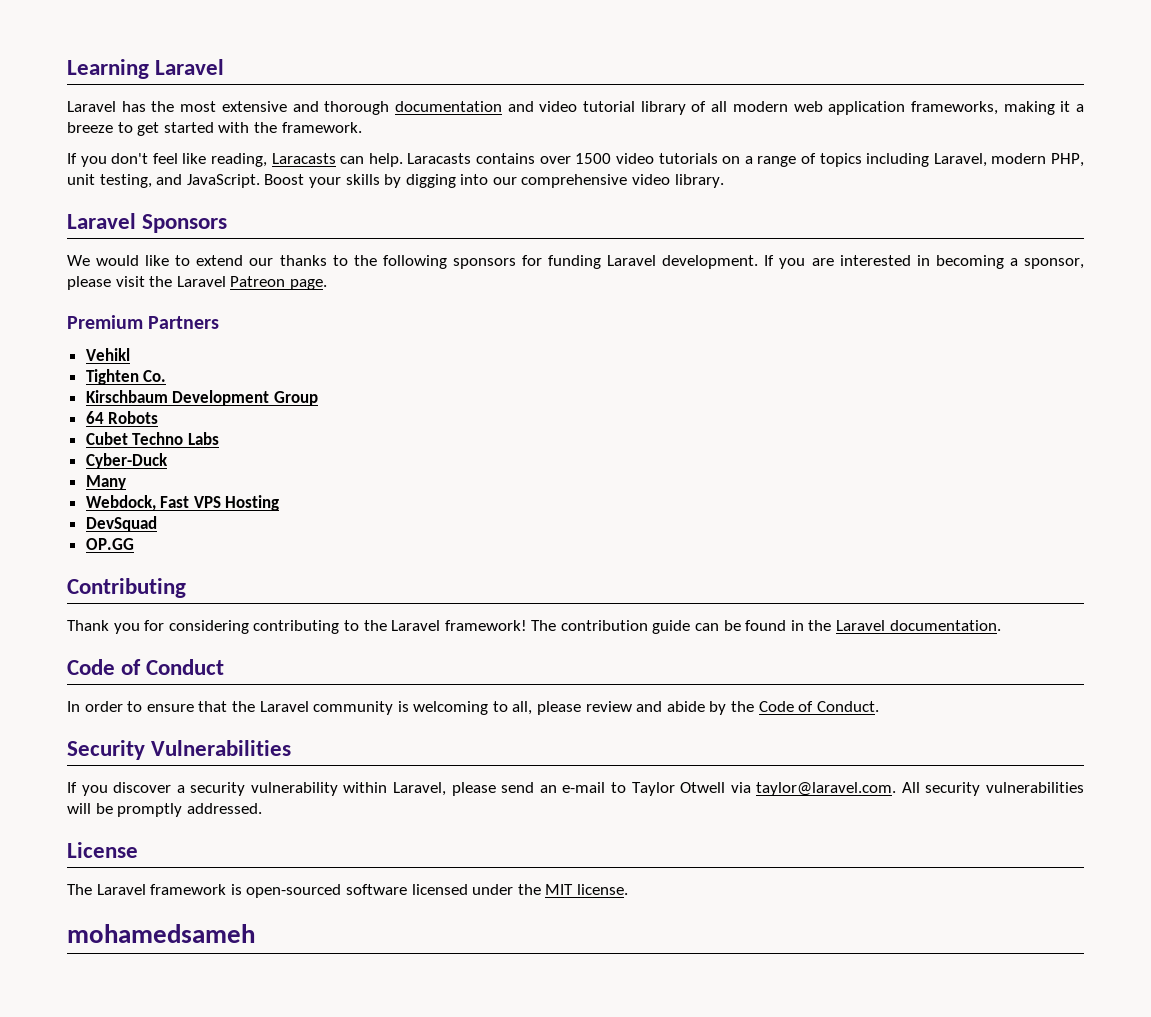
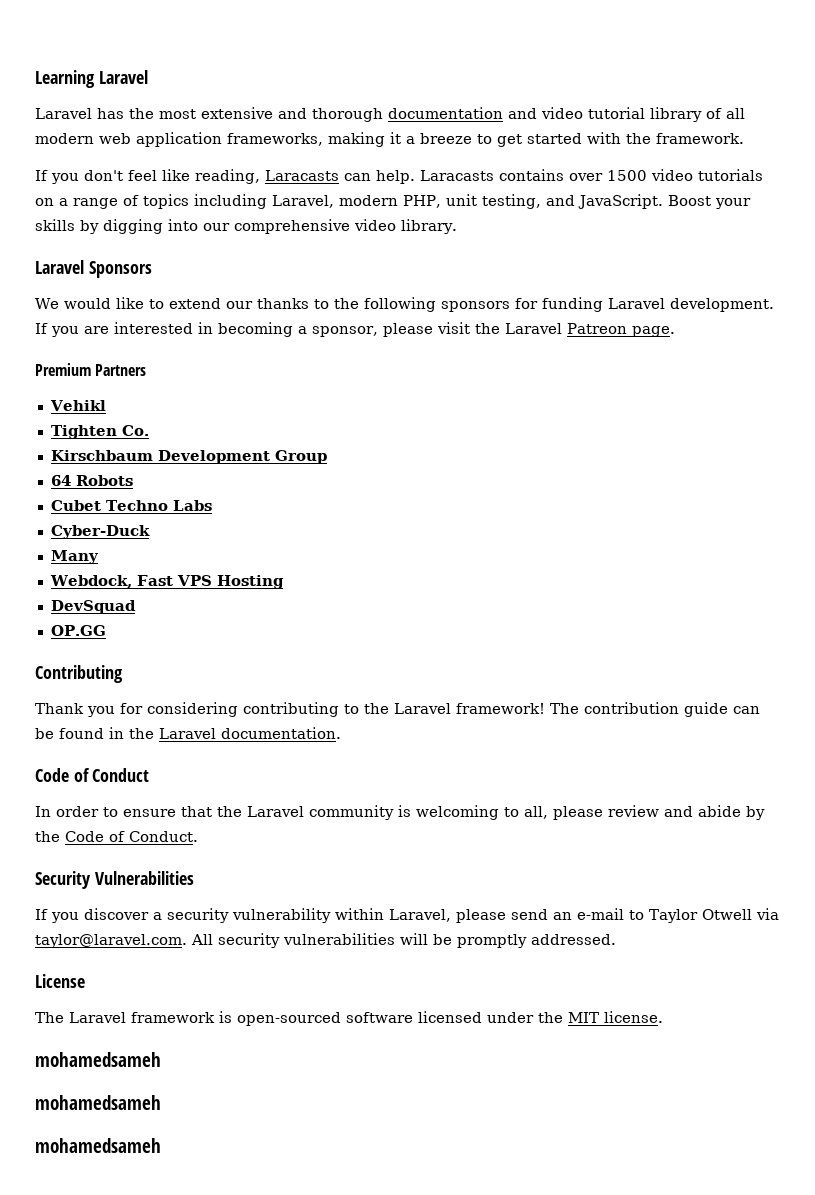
  The Laravel framework is open-sourced software licensed under the MIT license.
+ mohamedsameh
+ mohamedsameh

